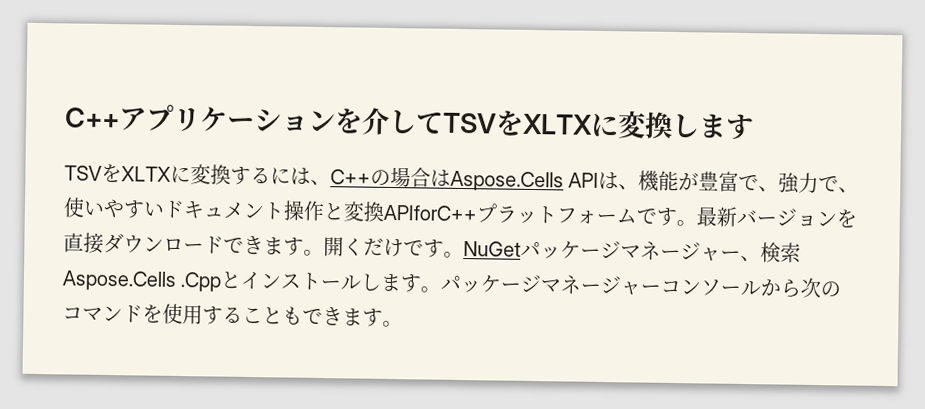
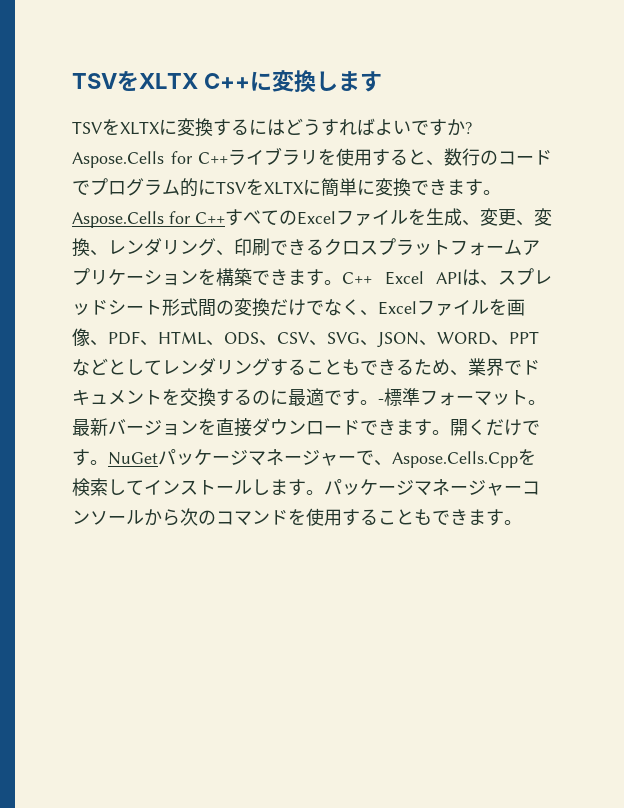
- C++アプリケーションを介してTSVをXLTXに変換します
+ TSVをXLTX C++に変換します
- TSVをXLTXに変換するには、C++の場合はAspose.Cells APIは、機能が豊富で、強力で、使いやすいドキュメント操作と変換APIforC++プラットフォームです。
+ TSVをXLTXに変換するにはどうすればよいですか? Aspose.Cells for C++ライブラリを使用すると、数行のコードでプログラム的にTSVをXLTXに簡単に変換できます。Aspose.Cells for C++すべてのExcelファイルを生成、変更、変換、レンダリング、印刷できるクロスプラットフォームアプリケーションを構築できます。C++ Excel APIは、スプレッドシート形式間の変換だけでなく、Excelファイルを画像、PDF、HTML、ODS、CSV、SVG、JSON、WORD、PPTなどとしてレンダリングすることもできるため、業界でドキュメントを交換するのに最適です。-標準フォーマット。
- NuGetパッケージマネージャー、検索Aspose.Cells .Cppとインストールします。
+ NuGetパッケージマネージャーで、Aspose.Cells.Cppを検索してインストールします。

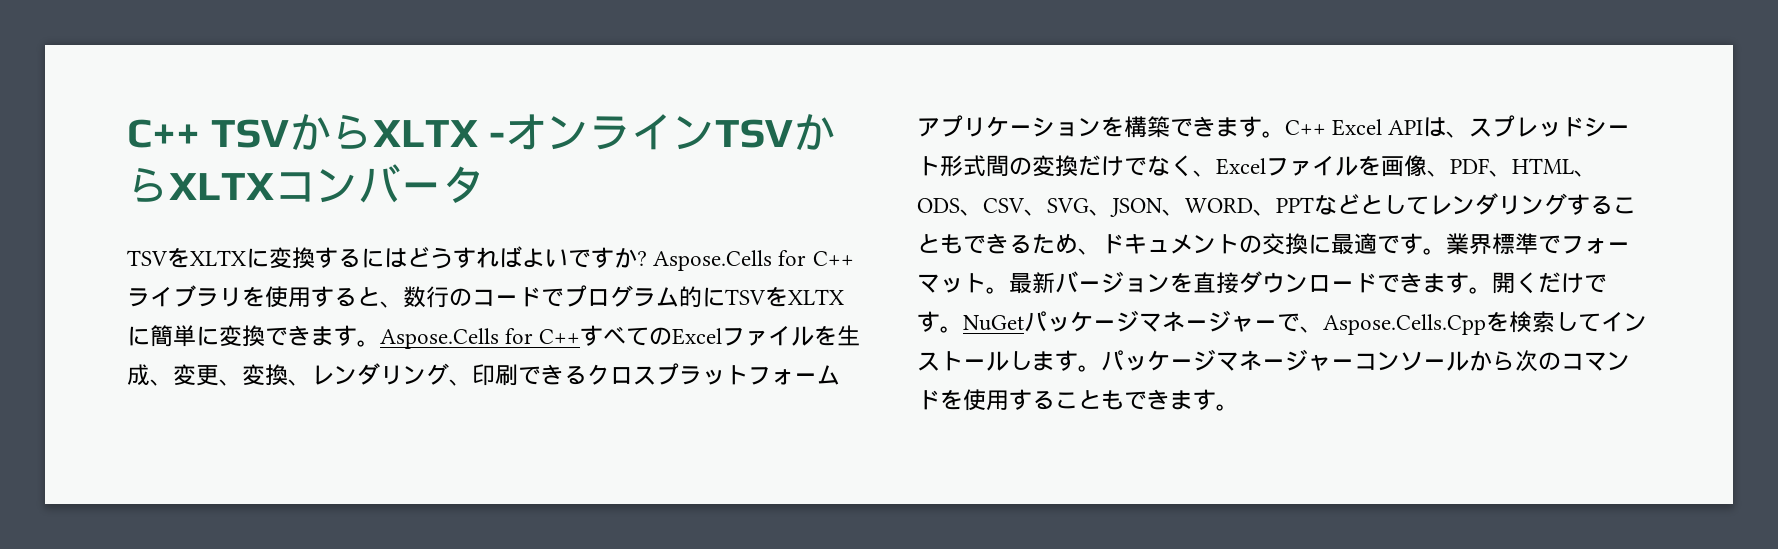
- TSVをXLTX C++に変換します
+ C++ TSVからXLTX -オンラインTSVからXLTXコンバータ
- C++ Excel APIは、スプレッドシート形式間の変換だけでなく、Excelファイルを画像、PDF、HTML、ODS、CSV、SVG、JSON、WORD、PPTなどとしてレンダリングすることもできるため、業界でドキュメントを交換するのに最適です。
+ C++ Excel APIは、スプレッドシート形式間の変換だけでなく、Excelファイルを画像、PDF、HTML、ODS、CSV、SVG、JSON、WORD、PPTなどとしてレンダリングすることもできるため、ドキュメントの交換に最適です。
- -標準フォーマット。
+ 業界標準でフォーマット。

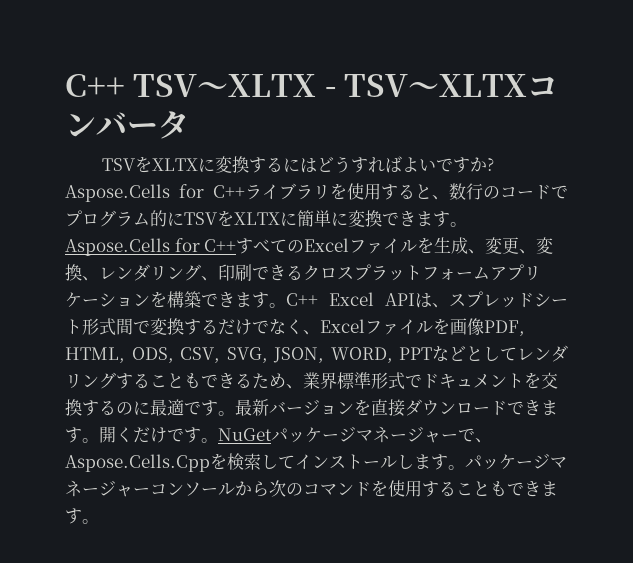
- C++ TSVからXLTX -オンラインTSVからXLTXコンバータ
+ C++ TSV～XLTX - TSV～XLTXコンバータ
- C++ Excel APIは、スプレッドシート形式間の変換だけでなく、Excelファイルを画像、PDF、HTML、ODS、CSV、SVG、JSON、WORD、PPTなどとしてレンダリングすることもできるため、ドキュメントの交換に最適です。業界標準でフォーマット。
+ C++ Excel APIは、スプレッドシート形式間で変換するだけでなく、Excelファイルを画像PDF, HTML, ODS, CSV, SVG, JSON, WORD, PPTなどとしてレンダリングすることもできるため、業界標準形式でドキュメントを交換するのに最適です。

